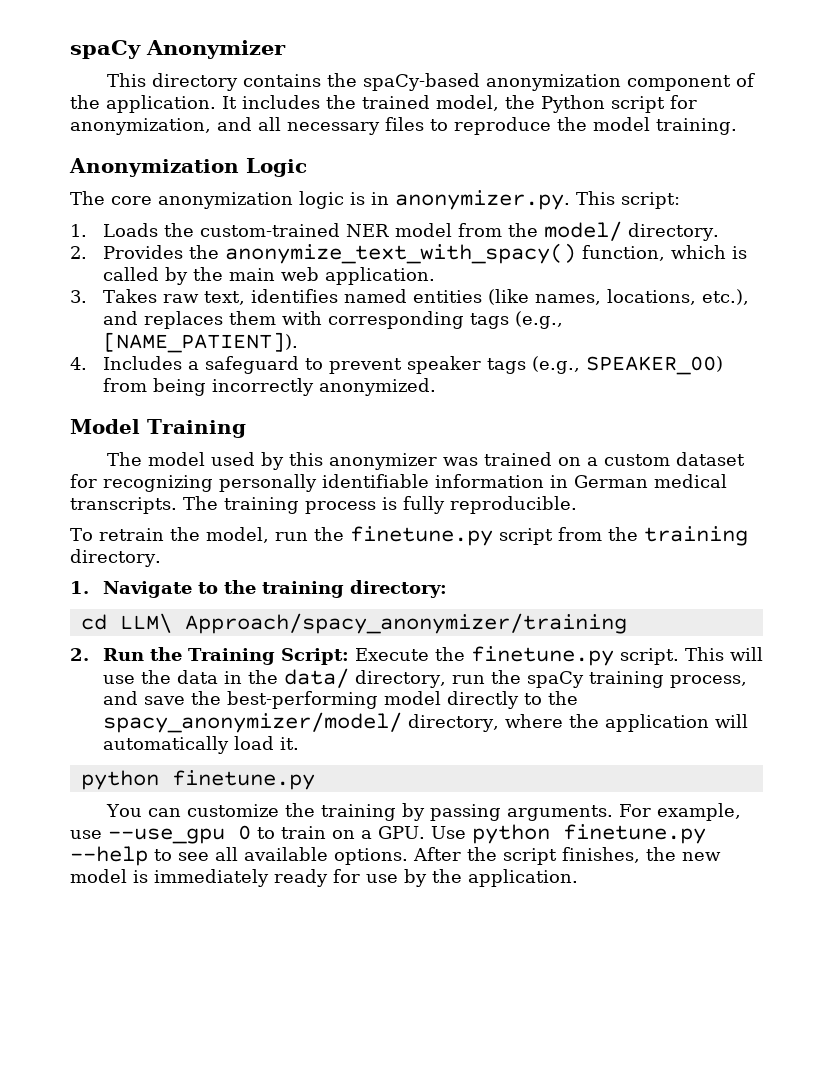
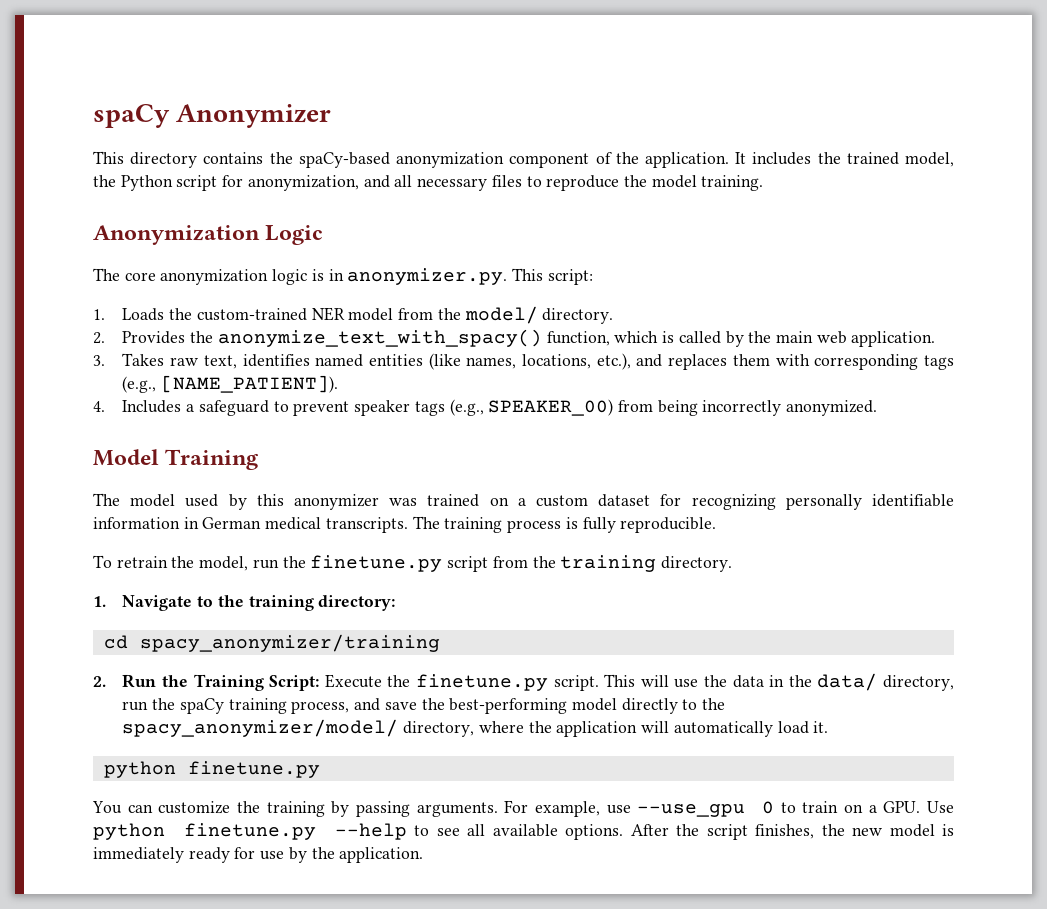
- cd LLM\ Approach/spacy_anonymizer/training
+ cd spacy_anonymizer/training

